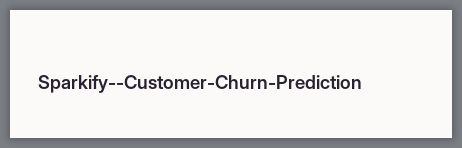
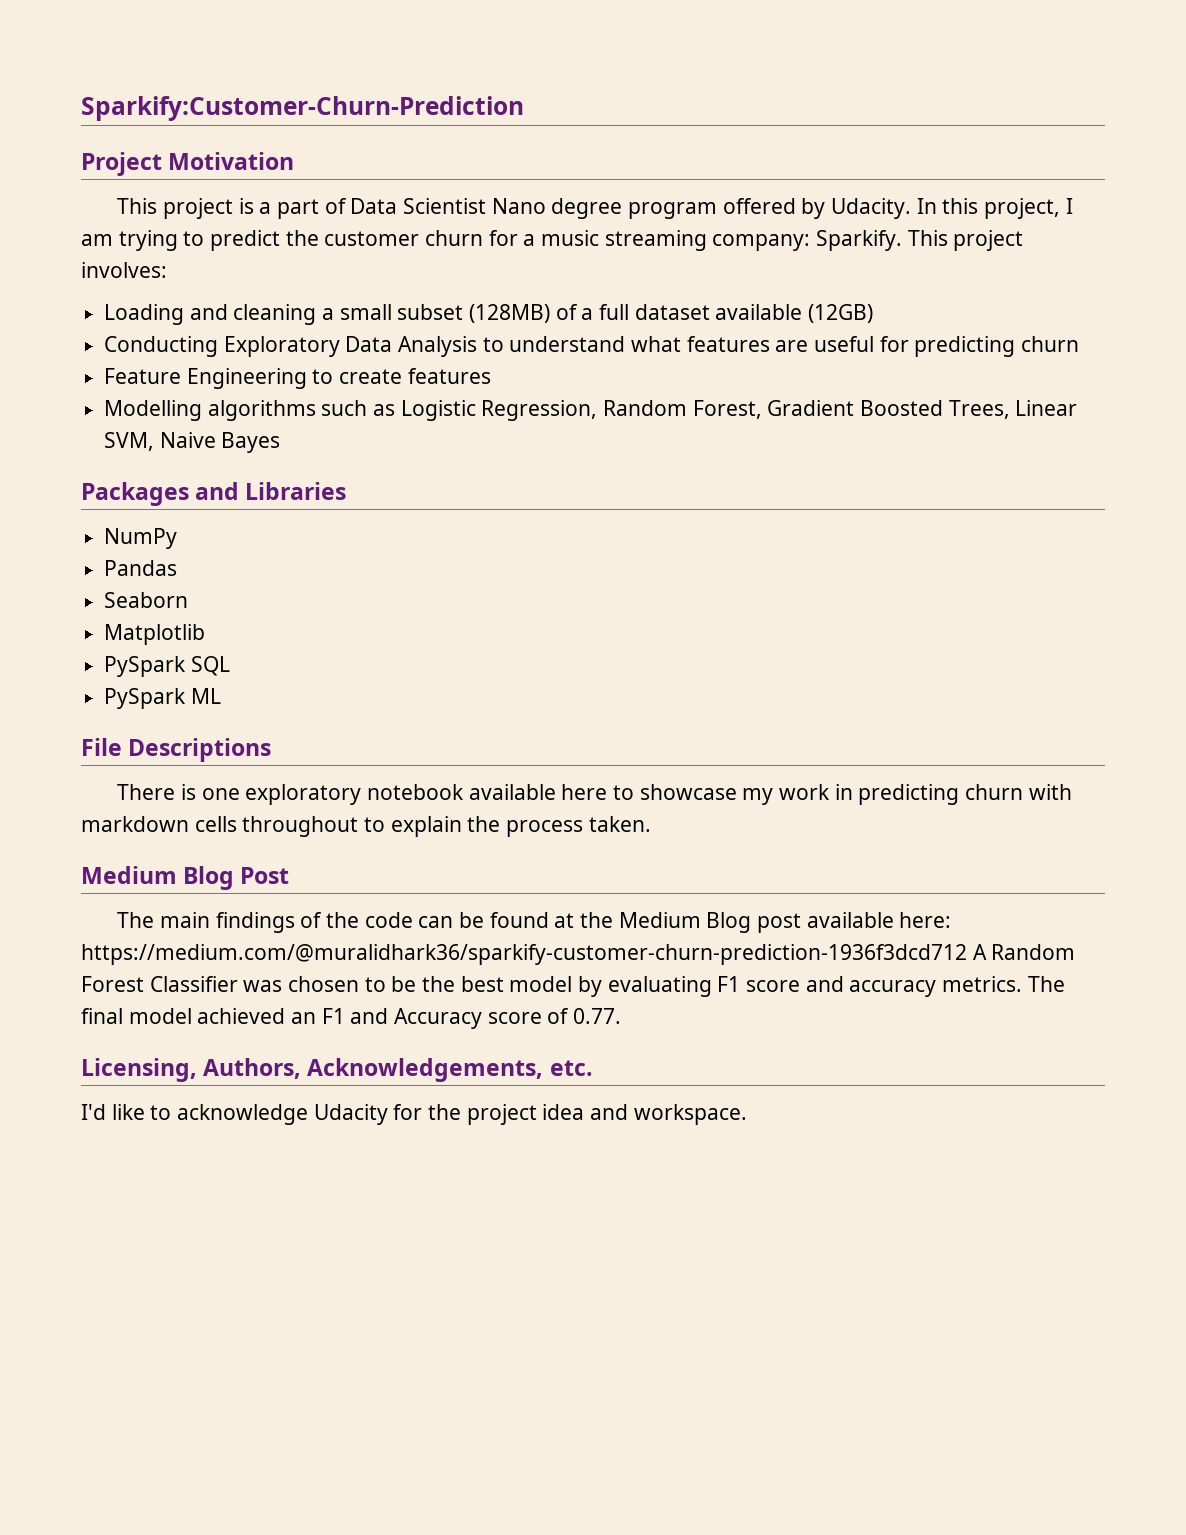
- Sparkify--Customer-Churn-Prediction
+ Sparkify:Customer-Churn-Prediction
+ Project Motivation
+ This project is a part of Data Scientist Nano degree program offered by Udacity. In this project, I am trying to predict the customer churn for a music streaming company: Sparkify. This project involves:
+ Loading and cleaning a small subset (128MB) of a full dataset available (12GB)
+ Conducting Exploratory Data Analysis to understand what features are useful for predicting churn
+ Feature Engineering to create features
+ Modelling algorithms such as Logistic Regression, Random Forest, Gradient Boosted Trees, Linear SVM, Naive Bayes
+ Packages and Libraries
+ NumPy
+ Pandas
+ Seaborn
+ Matplotlib
+ PySpark SQL
+ PySpark ML
+ File Descriptions
+ There is one exploratory notebook available here to showcase my work in predicting churn with markdown cells throughout to explain the process taken.
+ Medium Blog Post
+ The main findings of the code can be found at the Medium Blog post available here: https://medium.com/@muralidhark36/sparkify-customer-churn-prediction-1936f3dcd712 A Random Forest Classifier was chosen to be the best model by evaluating F1 score and accuracy metrics. The final model achieved an F1 and Accuracy score of 0.77.
+ Licensing, Authors, Acknowledgements, etc.
+ I'd like to acknowledge Udacity for the project idea and workspace.

